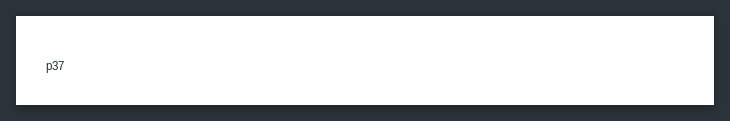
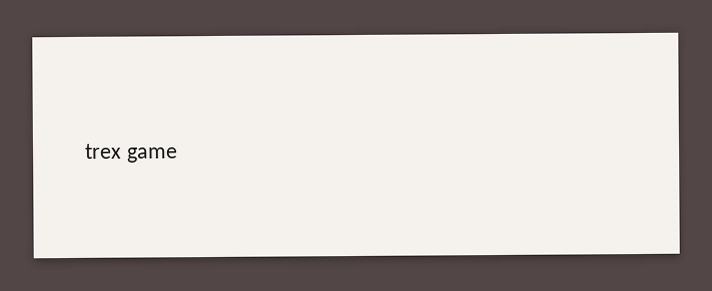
- p37
+ trex game

